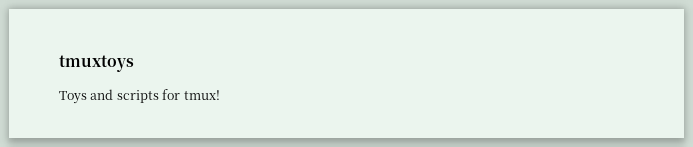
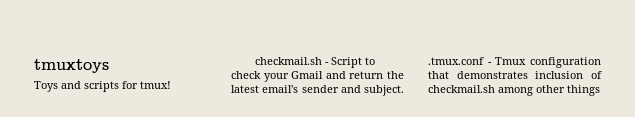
+ checkmail.sh - Script to check your Gmail and return the latest email's sender and subject. .tmux.conf - Tmux configuration that demonstrates inclusion of checkmail.sh among other things

